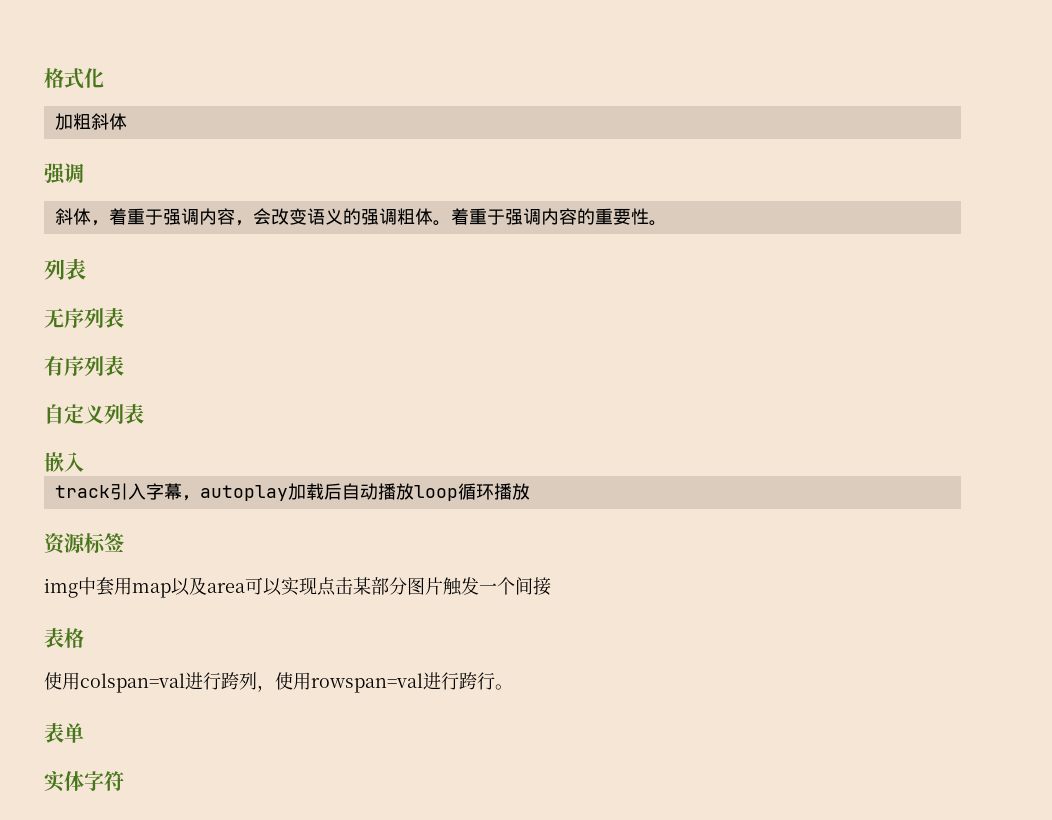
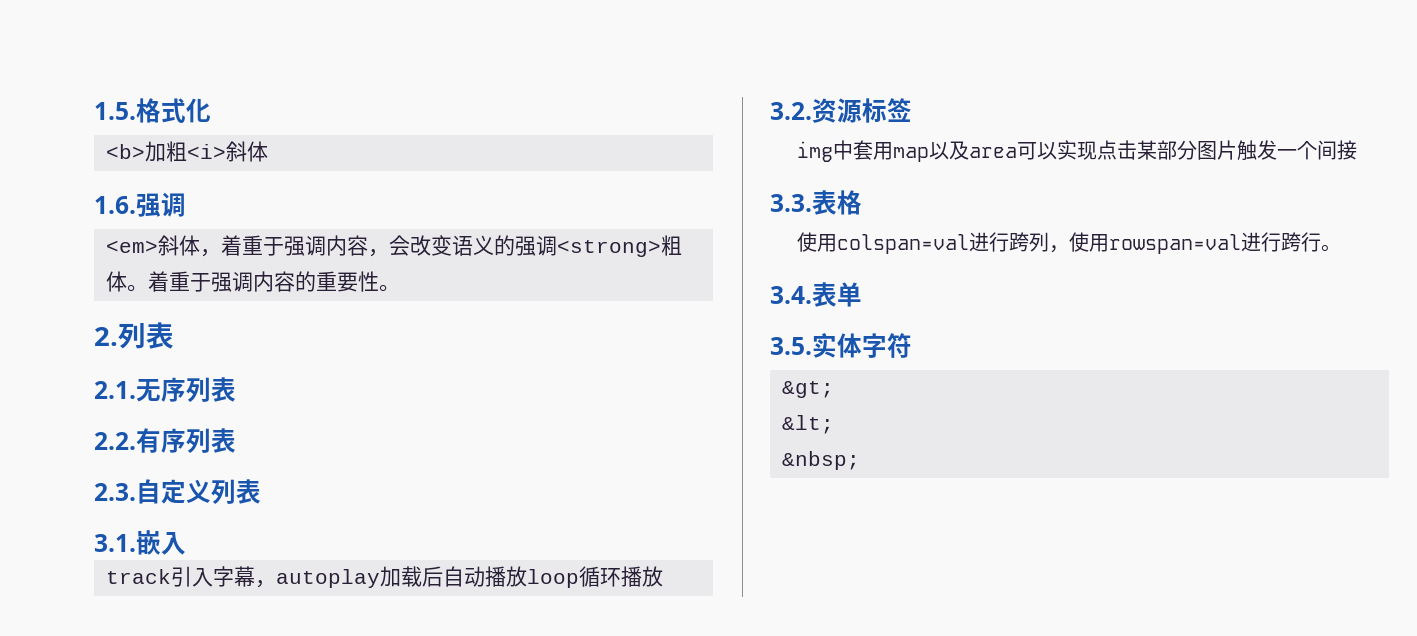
- 格式化
+ 1.5.格式化
- 加粗斜体
- 强调
+ <b>加粗<i>斜体
+ 1.6.强调
- 斜体，着重于强调内容，会改变语义的强调粗体。
+ <em>斜体，着重于强调内容，会改变语义的强调<strong>粗体。
  着重于强调内容的重要性。
- 列表
- 无序列表
+ 2.列表
+ 2.1.无序列表
- 有序列表
+ 2.2.有序列表
- 自定义列表
+ 2.3.自定义列表
- 嵌入
+ 3.1.嵌入
- 资源标签
+ 3.2.资源标签
- 表格
+ 3.3.表格
- 表单
+ 3.4.表单
- 实体字符
+ 3.5.实体字符
+ &gt;
+ &lt;
+ &nbsp;

